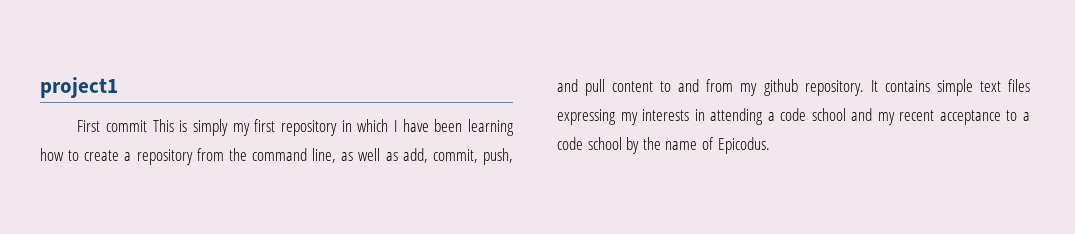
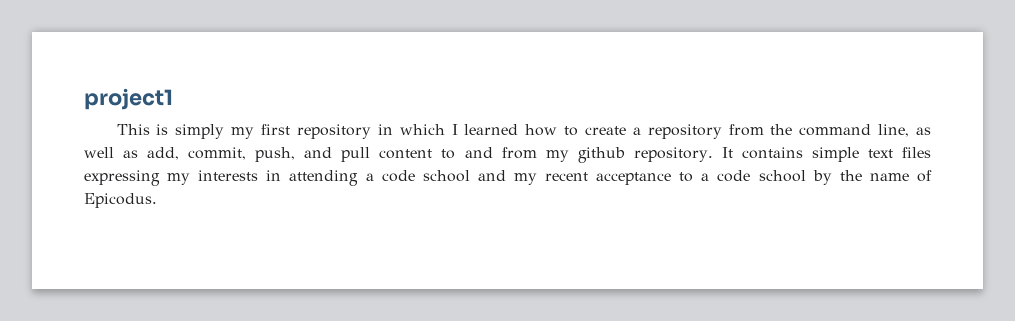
- First commit This is simply my first repository in which I have been learning how to create a repository from the command line, as well as add, commit, push, and pull content to and from my github repository.
+ This is simply my first repository in which I learned how to create a repository from the command line, as well as add, commit, push, and pull content to and from my github repository.

